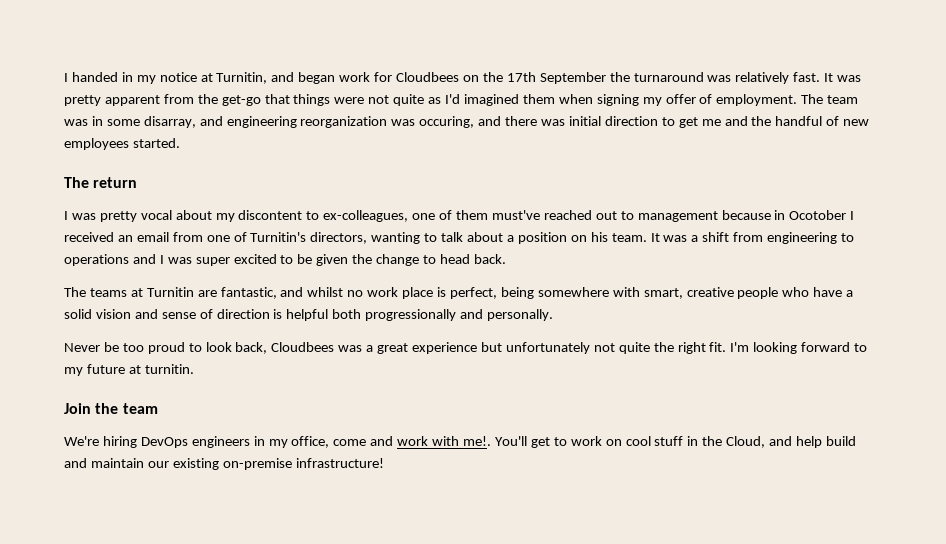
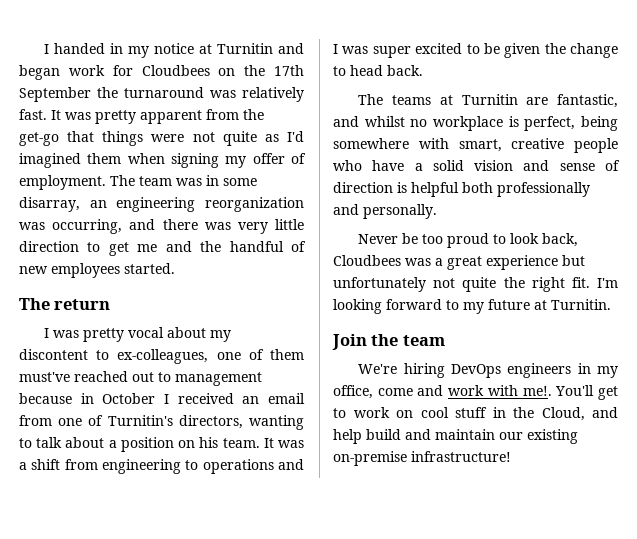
- I handed in my notice at Turnitin, and began work for Cloudbees on the 17th September the turnaround was relatively fast.
+ I handed in my notice at Turnitin and began work for Cloudbees on the 17th September the turnaround was relatively fast.
- The team was in some disarray, and engineering reorganization was occuring, and there was initial direction to get me and the handful of new employees started.
+ The team was in some disarray, an engineering reorganization was occurring, and there was very little direction to get me and the handful of new employees started.
- I was pretty vocal about my discontent to ex-colleagues, one of them must've reached out to management because in Ocotober I received an email from one of Turnitin's directors, wanting to talk about a position on his team.
+ I was pretty vocal about my discontent to ex-colleagues, one of them must've reached out to management because in October I received an email from one of Turnitin's directors, wanting to talk about a position on his team.
- The teams at Turnitin are fantastic, and whilst no work place is perfect, being somewhere with smart, creative people who have a solid vision and sense of direction is helpful both progressionally and personally.
+ The teams at Turnitin are fantastic, and whilst no workplace is perfect, being somewhere with smart, creative people who have a solid vision and sense of direction is helpful both professionally and personally.
- I'm looking forward to my future at turnitin.
+ I'm looking forward to my future at Turnitin.

